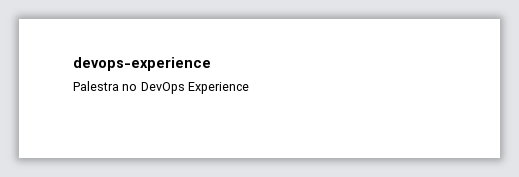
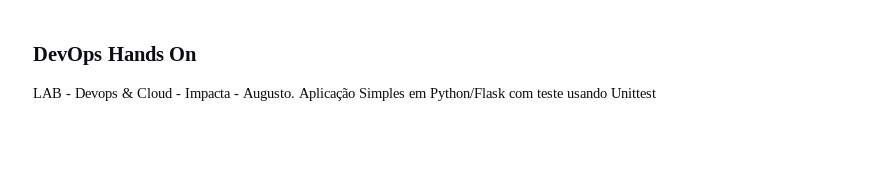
- devops-experience
- Palestra no DevOps Experience
+ DevOps Hands On
+ LAB - Devops & Cloud - Impacta - Augusto. Aplicação Simples em Python/Flask com teste usando Unittest

